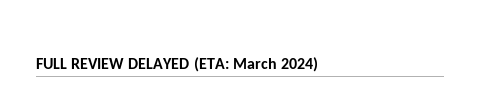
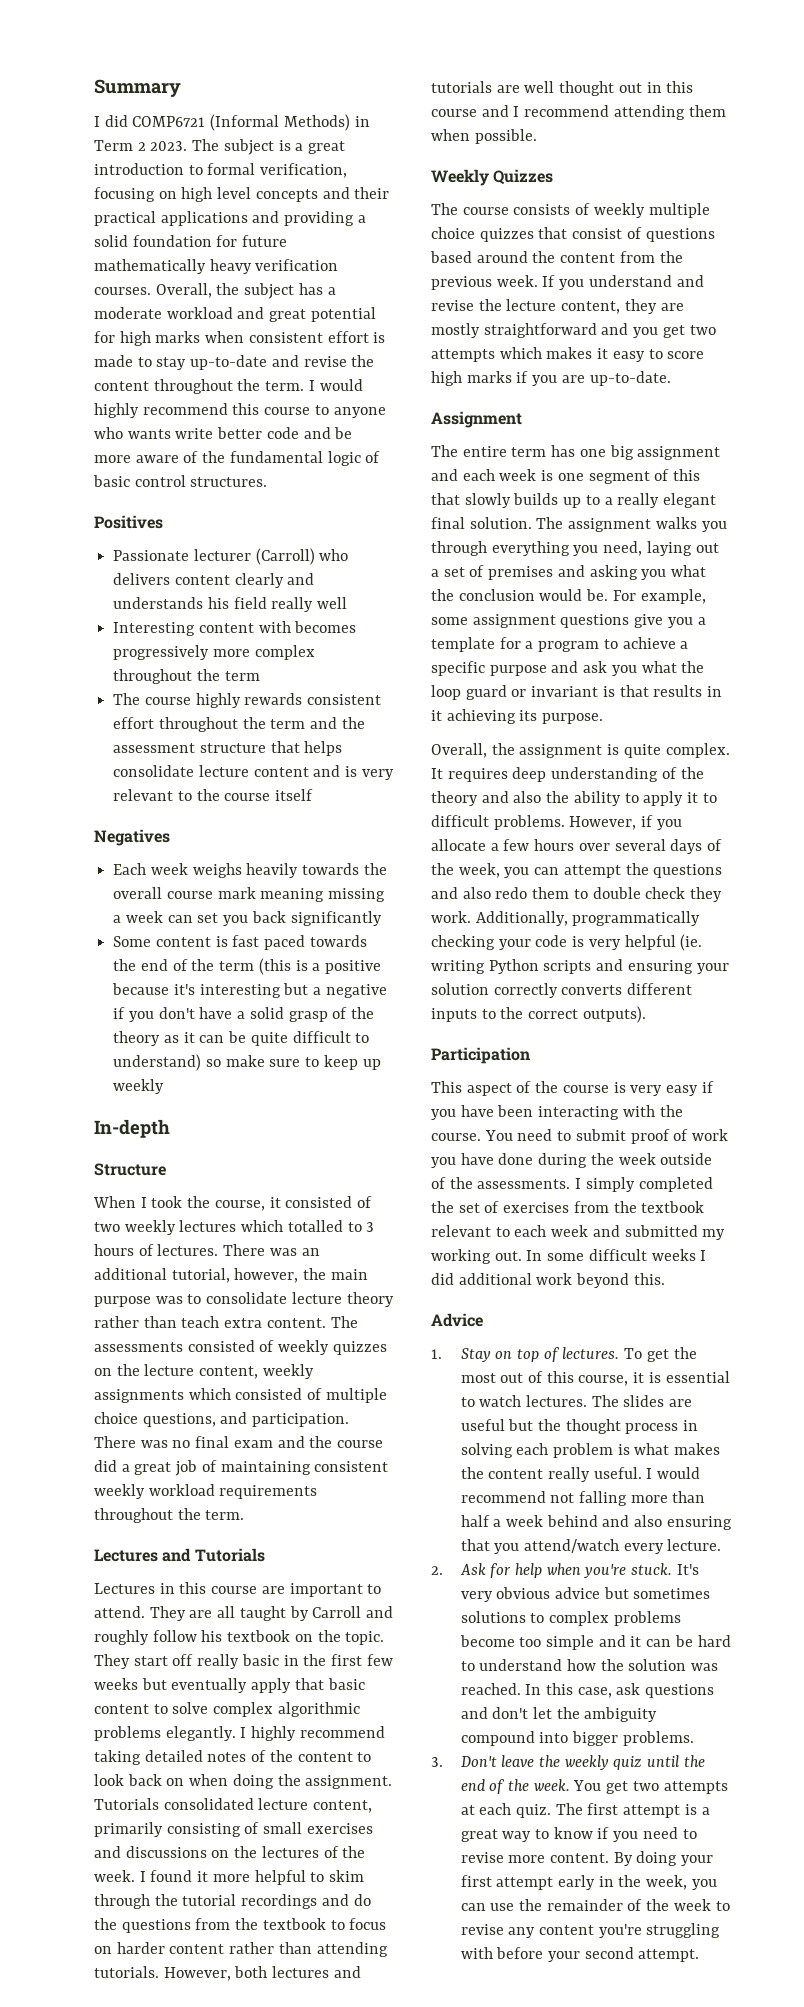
- FULL REVIEW DELAYED (ETA: March 2024)
+ Summary
+ I did COMP6721 (Informal Methods) in Term 2 2023. The subject is a great introduction to formal verification, focusing on high level concepts and their practical applications and providing a solid foundation for future mathematically heavy verification courses. Overall, the subject has a moderate workload and great potential for high marks when consistent effort is made to stay up-to-date and revise the content throughout the term. I would highly recommend this course to anyone who wants write better code and be more aware of the fundamental logic of basic control structures.
+ Positives
+ Passionate lecturer (Carroll) who delivers content clearly and understands his field really well
+ Interesting content with becomes progressively more complex throughout the term
+ The course highly rewards consistent effort throughout the term and the assessment structure that helps consolidate lecture content and is very relevant to the course itself
+ Negatives
+ Each week weighs heavily towards the overall course mark meaning missing a week can set you back significantly
+ Some content is fast paced towards the end of the term (this is a positive because it's interesting but a negative if you don't have a solid grasp of the theory as it can be quite difficult to understand) so make sure to keep up weekly
+ In-depth
+ Structure
+ When I took the course, it consisted of two weekly lectures which totalled to 3 hours of lectures. There was an additional tutorial, however, the main purpose was to consolidate lecture theory rather than teach extra content. The assessments consisted of weekly quizzes on the lecture content, weekly assignments which consisted of multiple choice questions, and participation. There was no final exam and the course did a great job of maintaining consistent weekly workload requirements throughout the term.
+ Lectures and Tutorials
+ Lectures in this course are important to attend. They are all taught by Carroll and roughly follow his textbook on the topic. They start off really basic in the first few weeks but eventually apply that basic content to solve complex algorithmic problems elegantly. I highly recommend taking detailed notes of the content to look back on when doing the assignment. Tutorials consolidated lecture content, primarily consisting of small exercises and discussions on the lectures of the week. I found it more helpful to skim through the tutorial recordings and do the questions from the textbook to focus on harder content rather than attending tutorials. However, both lectures and tutorials are well thought out in this course and I recommend attending them when possible.
+ Weekly Quizzes
+ The course consists of weekly multiple choice quizzes that consist of questions based around the content from the previous week. If you understand and revise the lecture content, they are mostly straightforward and you get two attempts which makes it easy to score high marks if you are up-to-date.
+ Assignment
+ The entire term has one big assignment and each week is one segment of this that slowly builds up to a really elegant final solution. The assignment walks you through everything you need, laying out a set of premises and asking you what the conclusion would be. For example, some assignment questions give you a template for a program to achieve a specific purpose and ask you what the loop guard or invariant is that results in it achieving its purpose.
+ Overall, the assignment is quite complex. It requires deep understanding of the theory and also the ability to apply it to difficult problems. However, if you allocate a few hours over several days of the week, you can attempt the questions and also redo them to double check they work. Additionally, programmatically checking your code is very helpful (ie. writing Python scripts and ensuring your solution correctly converts different inputs to the correct outputs).
+ Participation
+ This aspect of the course is very easy if you have been interacting with the course. You need to submit proof of work you have done during the week outside of the assessments. I simply completed the set of exercises from the textbook relevant to each week and submitted my working out. In some difficult weeks I did additional work beyond this.
+ Advice
+ 1. Stay on top of lectures. To get the most out of this course, it is essential to watch lectures. The slides are useful but the thought process in solving each problem is what makes the content really useful. I would recommend not falling more than half a week behind and also ensuring that you attend/watch every lecture.
+ 2. Ask for help when you're stuck. It's very obvious advice but sometimes solutions to complex problems become too simple and it can be hard to understand how the solution was reached. In this case, ask questions and don't let the ambiguity compound into bigger problems.
+ 3. Don't leave the weekly quiz until the end of the week. You get two attempts at each quiz. The first attempt is a great way to know if you need to revise more content. By doing your first attempt early in the week, you can use the remainder of the week to revise any content you're struggling with before your second attempt.

